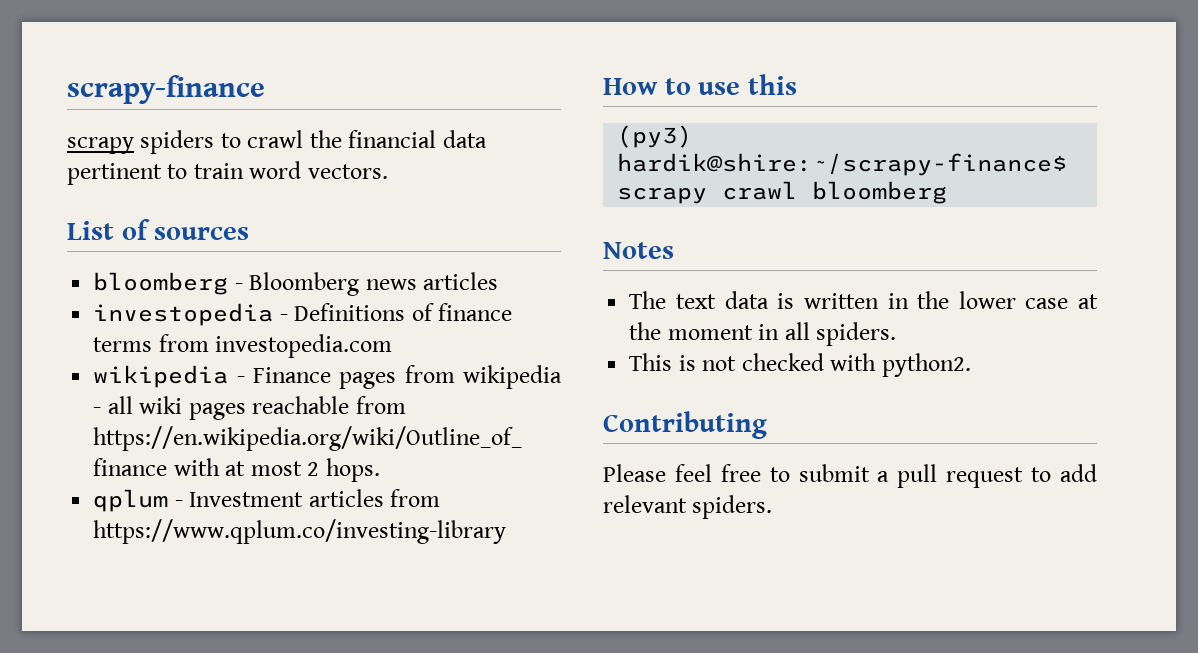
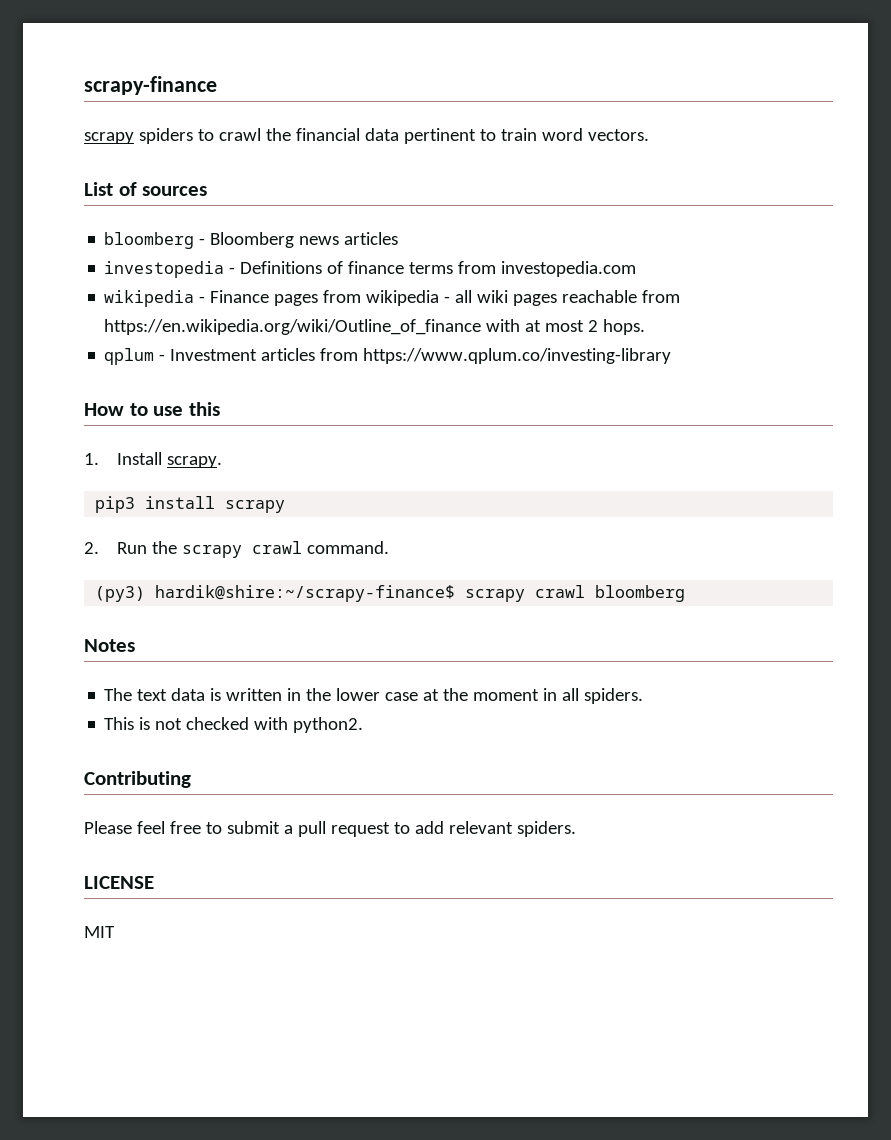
+ 1. Install scrapy.
+ pip3 install scrapy
+ 2. Run the scrapy crawl command.
+ LICENSE
+ MIT

